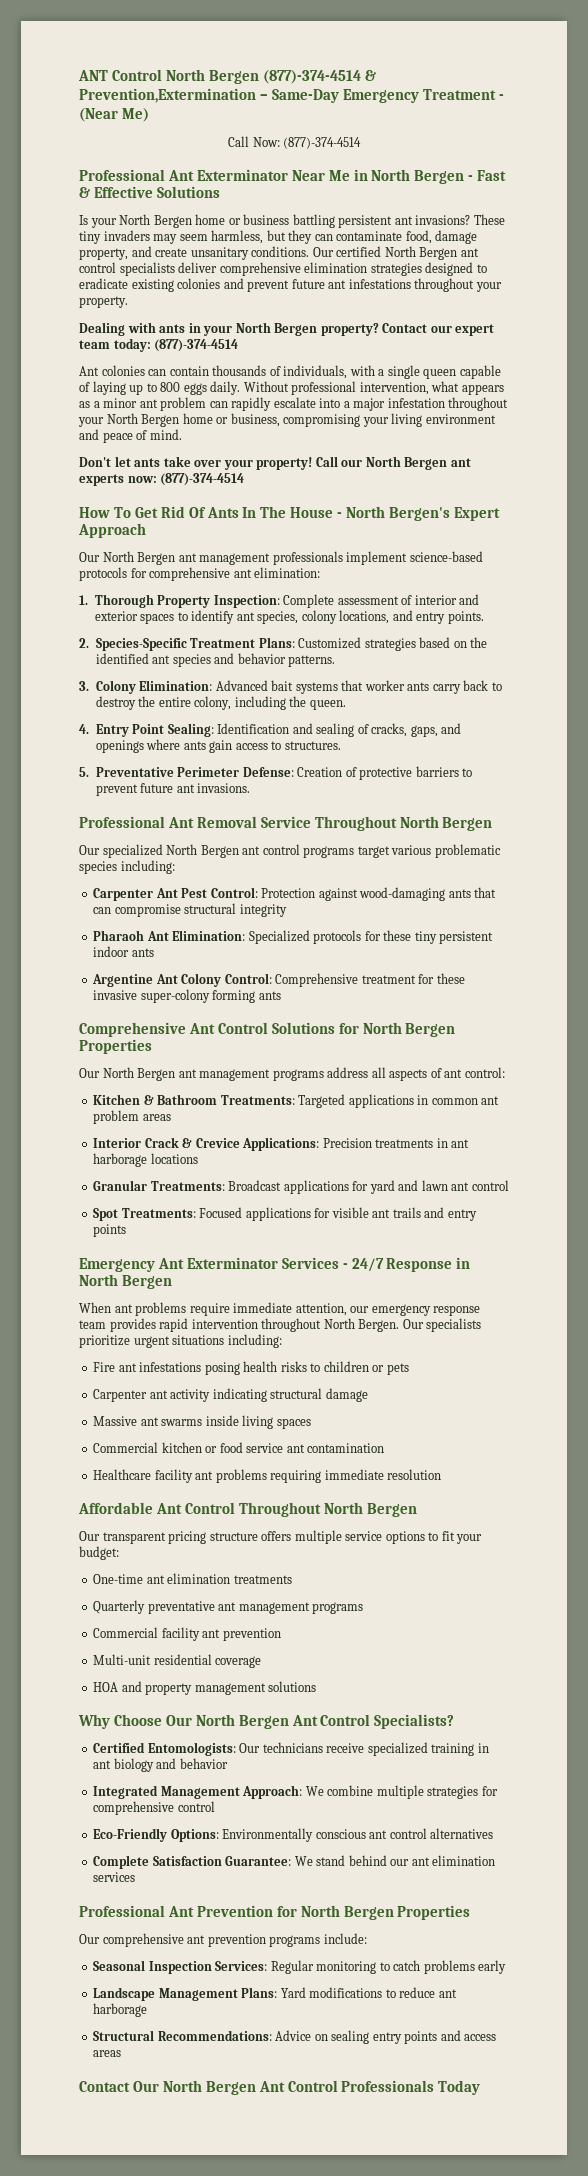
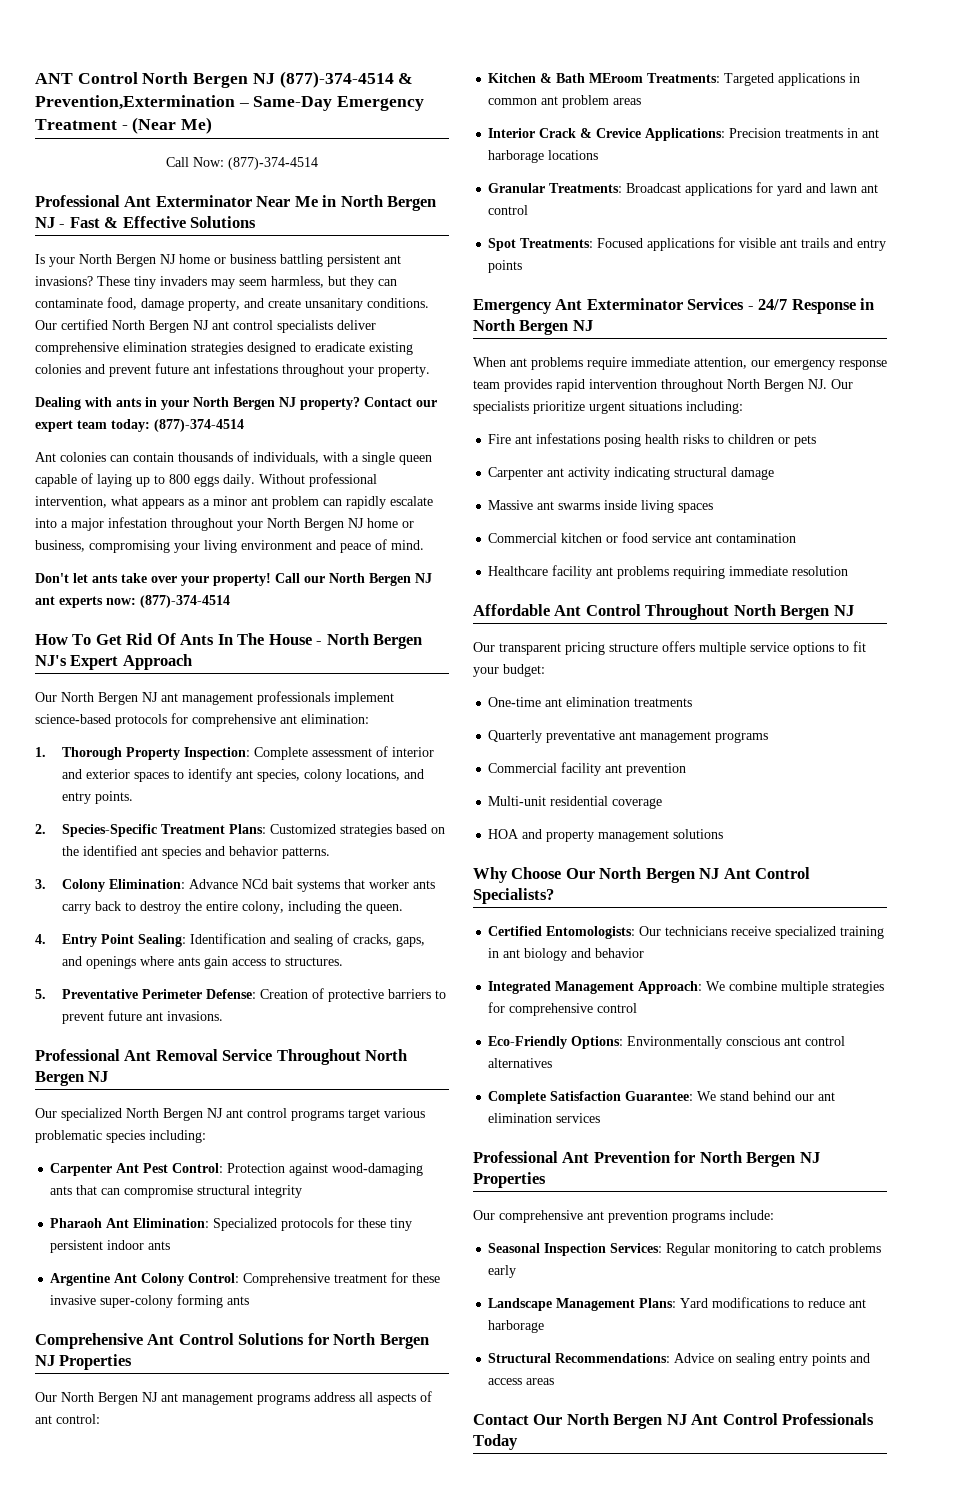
- ANT Control North Bergen (877)-374-4514 & Prevention,Extermination – Same-Day Emergency Treatment - (Near Me)
+ ANT Control North Bergen NJ (877)-374-4514 & Prevention,Extermination – Same-Day Emergency Treatment - (Near Me)
- Professional Ant Exterminator Near Me in North Bergen - Fast & Effective Solutions
+ Professional Ant Exterminator Near Me in North Bergen NJ - Fast & Effective Solutions
- Is your North Bergen home or business battling persistent ant invasions?
+ Is your North Bergen NJ home or business battling persistent ant invasions?
- Our certified North Bergen ant control specialists deliver comprehensive elimination strategies designed to eradicate existing colonies and prevent future ant infestations throughout your property.
+ Our certified North Bergen NJ ant control specialists deliver comprehensive elimination strategies designed to eradicate existing colonies and prevent future ant infestations throughout your property.
- Dealing with ants in your North Bergen property?
+ Dealing with ants in your North Bergen NJ property?
- Without professional intervention, what appears as a minor ant problem can rapidly escalate into a major infestation throughout your North Bergen home or business, compromising your living environment and peace of mind.
+ Without professional intervention, what appears as a minor ant problem can rapidly escalate into a major infestation throughout your North Bergen NJ home or business, compromising your living environment and peace of mind.
- Call our North Bergen ant experts now: (877)-374-4514
+ Call our North Bergen NJ ant experts now: (877)-374-4514
- How To Get Rid Of Ants In The House - North Bergen's Expert Approach
+ How To Get Rid Of Ants In The House - North Bergen NJ's Expert Approach
- Our North Bergen ant management professionals implement science-based protocols for comprehensive ant elimination:
+ Our North Bergen NJ ant management professionals implement science-based protocols for comprehensive ant elimination:
- 3. Colony Elimination: Advanced bait systems that worker ants carry back to destroy the entire colony, including the queen.
+ 3. Colony Elimination: Advance NCd bait systems that worker ants carry back to destroy the entire colony, including the queen.
- Professional Ant Removal Service Throughout North Bergen
+ Professional Ant Removal Service Throughout North Bergen NJ
- Our specialized North Bergen ant control programs target various problematic species including:
+ Our specialized North Bergen NJ ant control programs target various problematic species including:
- Comprehensive Ant Control Solutions for North Bergen Properties
+ Comprehensive Ant Control Solutions for North Bergen NJ Properties
- Our North Bergen ant management programs address all aspects of ant control:
+ Our North Bergen NJ ant management programs address all aspects of ant control:
- Kitchen & Bathroom Treatments: Targeted applications in common ant problem areas
+ Kitchen & Bath MEroom Treatments: Targeted applications in common ant problem areas
- Emergency Ant Exterminator Services - 24/7 Response in North Bergen
+ Emergency Ant Exterminator Services - 24/7 Response in North Bergen NJ
- When ant problems require immediate attention, our emergency response team provides rapid intervention throughout North Bergen. Our specialists prioritize urgent situations including:
+ When ant problems require immediate attention, our emergency response team provides rapid intervention throughout North Bergen NJ. Our specialists prioritize urgent situations including:
- Affordable Ant Control Throughout North Bergen
+ Affordable Ant Control Throughout North Bergen NJ
- Why Choose Our North Bergen Ant Control Specialists?
+ Why Choose Our North Bergen NJ Ant Control Specialists?
- Professional Ant Prevention for North Bergen Properties
+ Professional Ant Prevention for North Bergen NJ Properties
- Contact Our North Bergen Ant Control Professionals Today
+ Contact Our North Bergen NJ Ant Control Professionals Today

